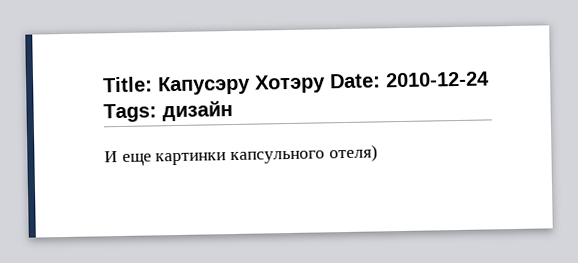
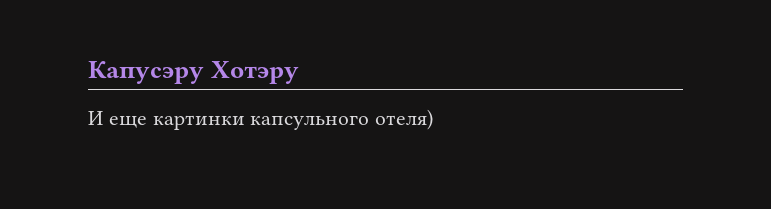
- Title: Капусэру Хотэру Date: 2010-12-24 Tags: дизайн
+ Капусэру Хотэру

